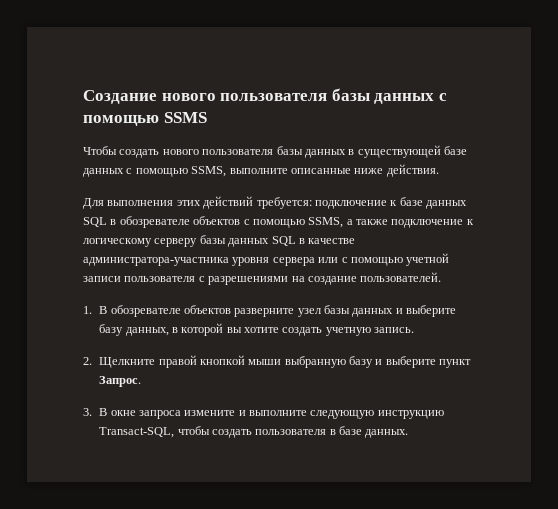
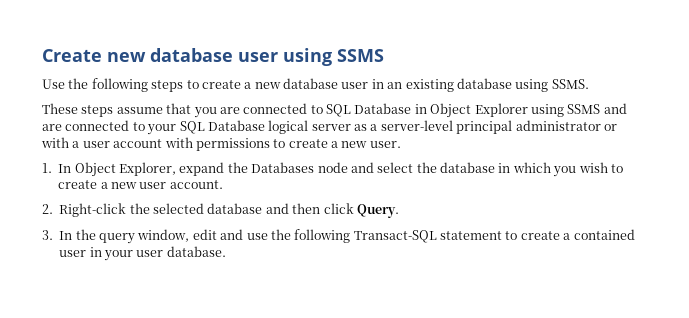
- Создание нового пользователя базы данных с помощью SSMS
- Чтобы создать нового пользователя базы данных в существующей базе данных с помощью SSMS, выполните описанные ниже действия.
- Для выполнения этих действий требуется: подключение к базе данных SQL в обозревателе объектов с помощью SSMS, а также подключение к логическому серверу базы данных SQL в качестве администратора-участника уровня сервера или с помощью учетной записи пользователя с разрешениями на создание пользователей.
- 1. В обозревателе объектов разверните узел базы данных и выберите базу данных, в которой вы хотите создать учетную запись.
- 2. Щелкните правой кнопкой мыши выбранную базу и выберите пункт Запрос.
- 3. В окне запроса измените и выполните следующую инструкцию Transact-SQL, чтобы создать пользователя в базе данных.
+ Create new database user using SSMS
+ Use the following steps to create a new database user in an existing database using SSMS.
+ These steps assume that you are connected to SQL Database in Object Explorer using SSMS and are connected to your SQL Database logical server as a server-level principal administrator or with a user account with permissions to create a new user.
+ 1. In Object Explorer, expand the Databases node and select the database in which you wish to create a new user account.
+ 2. Right-click the selected database and then click Query.
+ 3. In the query window, edit and use the following Transact-SQL statement to create a contained user in your user database.

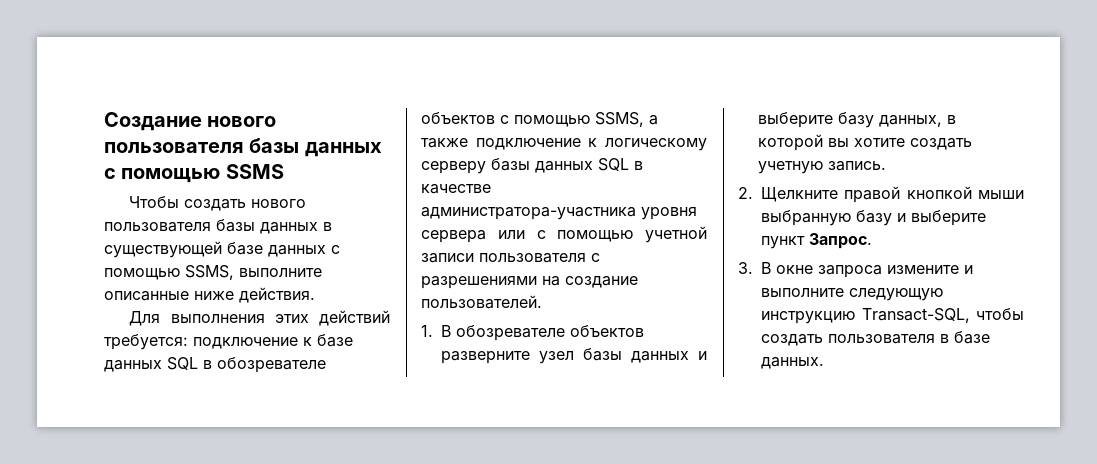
- Create new database user using SSMS
- Use the following steps to create a new database user in an existing database using SSMS.
- These steps assume that you are connected to SQL Database in Object Explorer using SSMS and are connected to your SQL Database logical server as a server-level principal administrator or with a user account with permissions to create a new user.
- 1. In Object Explorer, expand the Databases node and select the database in which you wish to create a new user account.
- 2. Right-click the selected database and then click Query.
- 3. In the query window, edit and use the following Transact-SQL statement to create a contained user in your user database.
+ Создание нового пользователя базы данных с помощью SSMS
+ Чтобы создать нового пользователя базы данных в существующей базе данных с помощью SSMS, выполните описанные ниже действия.
+ Для выполнения этих действий требуется: подключение к базе данных SQL в обозревателе объектов с помощью SSMS, а также подключение к логическому серверу базы данных SQL в качестве администратора-участника уровня сервера или с помощью учетной записи пользователя с разрешениями на создание пользователей.
+ 1. В обозревателе объектов разверните узел базы данных и выберите базу данных, в которой вы хотите создать учетную запись.
+ 2. Щелкните правой кнопкой мыши выбранную базу и выберите пункт Запрос.
+ 3. В окне запроса измените и выполните следующую инструкцию Transact-SQL, чтобы создать пользователя в базе данных.

